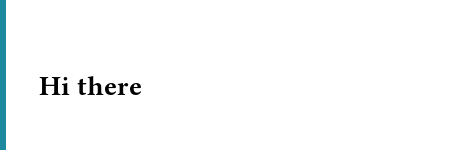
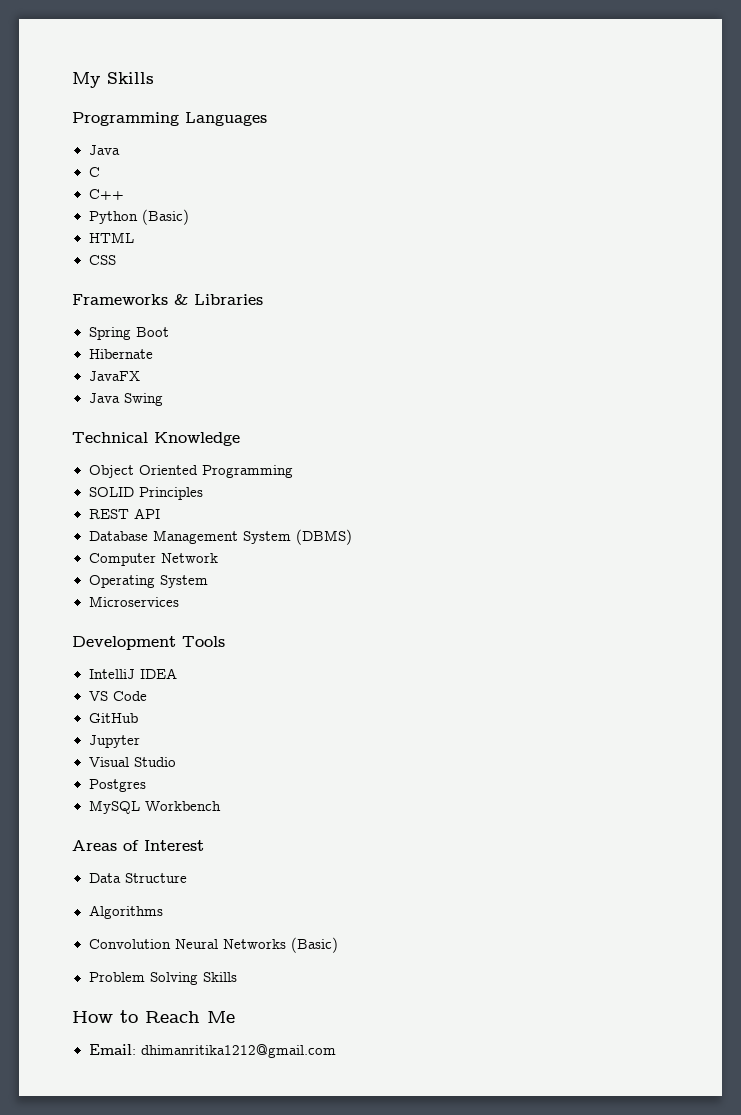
- Hi there
+ My Skills
+ Programming Languages
+ Java
+ C
+ C++
+ Python (Basic)
+ HTML
+ CSS
+ Frameworks & Libraries
+ Spring Boot
+ Hibernate
+ JavaFX
+ Java Swing
+ Technical Knowledge
+ Object Oriented Programming
+ SOLID Principles
+ REST API
+ Database Management System (DBMS)
+ Computer Network
+ Operating System
+ Microservices
+ Development Tools
+ IntelliJ IDEA
+ VS Code
+ GitHub
+ Jupyter
+ Visual Studio
+ Postgres
+ MySQL Workbench
+ Areas of Interest
+ Data Structure
+ Algorithms
+ Convolution Neural Networks (Basic)
+ Problem Solving Skills
+ How to Reach Me
+ Email: dhimanritika1212@gmail.com

